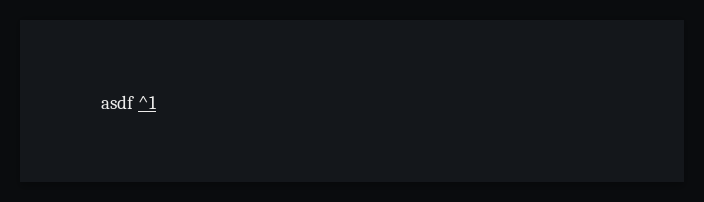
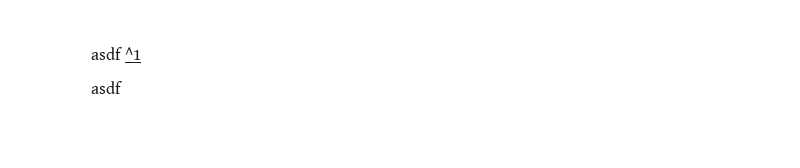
  asdf ^1
+ asdf

